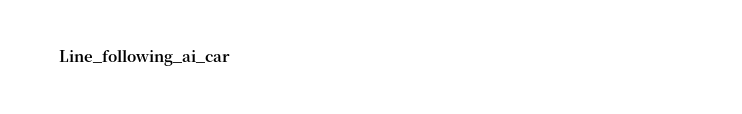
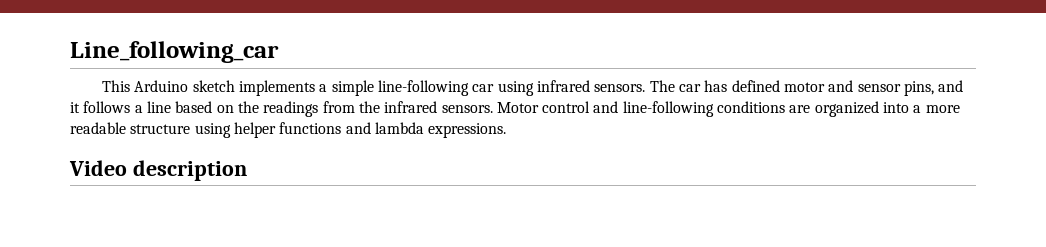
- Line_following_ai_car
+ Line_following_car
+ This Arduino sketch implements a simple line-following car using infrared sensors. The car has defined motor and sensor pins, and it follows a line based on the readings from the infrared sensors. Motor control and line-following conditions are organized into a more readable structure using helper functions and lambda expressions.
+ Video description

